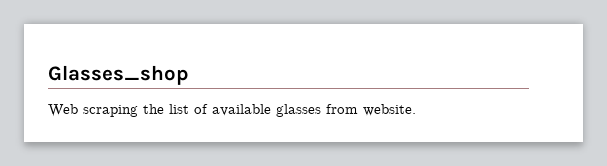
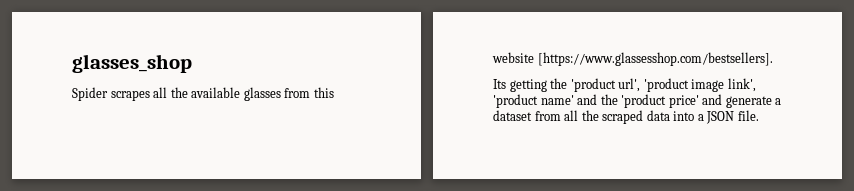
- Glasses_shop
- Web scraping the list of available glasses from website.
+ glasses_shop
+ Spider scrapes all the available glasses from this website [https://www.glassesshop.com/bestsellers].
+ Its getting the 'product url', 'product image link', 'product name' and the 'product price' and generate a dataset from all the scraped data into a JSON file.

